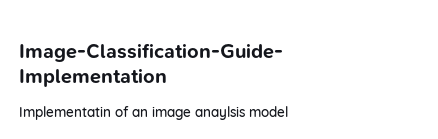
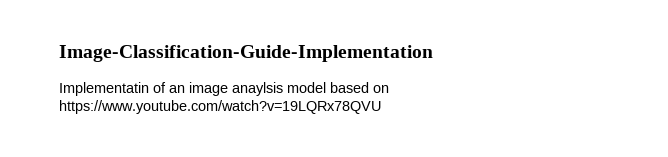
- Implementatin of an image anaylsis model
+ Implementatin of an image anaylsis model based on https://www.youtube.com/watch?v=19LQRx78QVU

